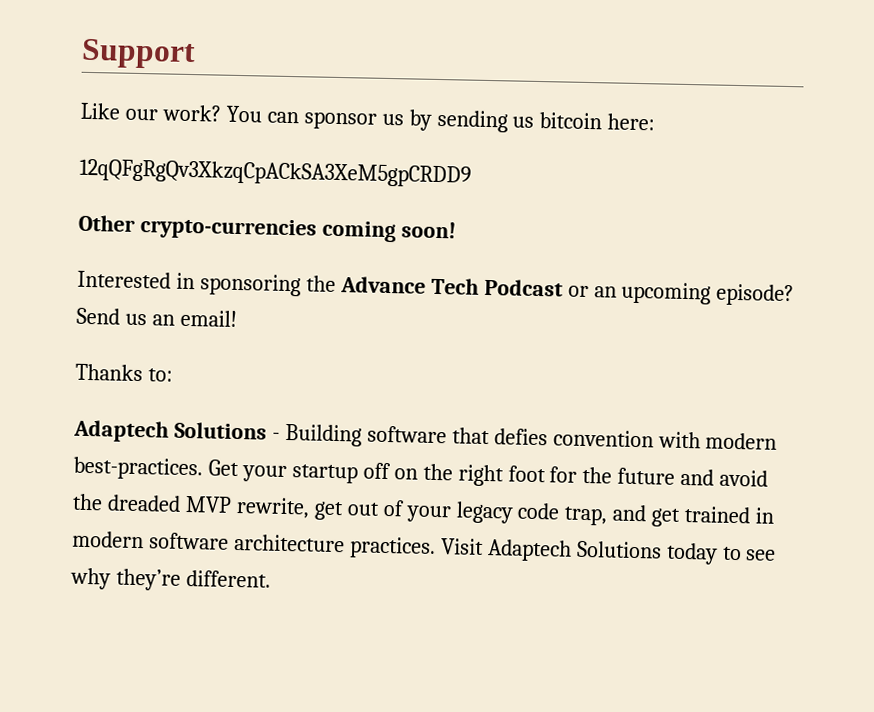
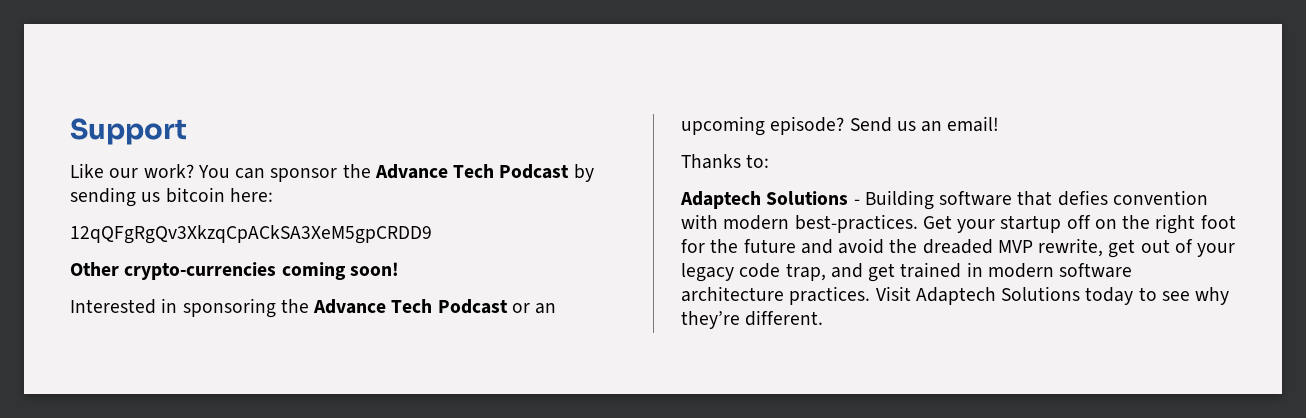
- You can sponsor us by sending us bitcoin here:
+ You can sponsor the Advance Tech Podcast by sending us bitcoin here:

